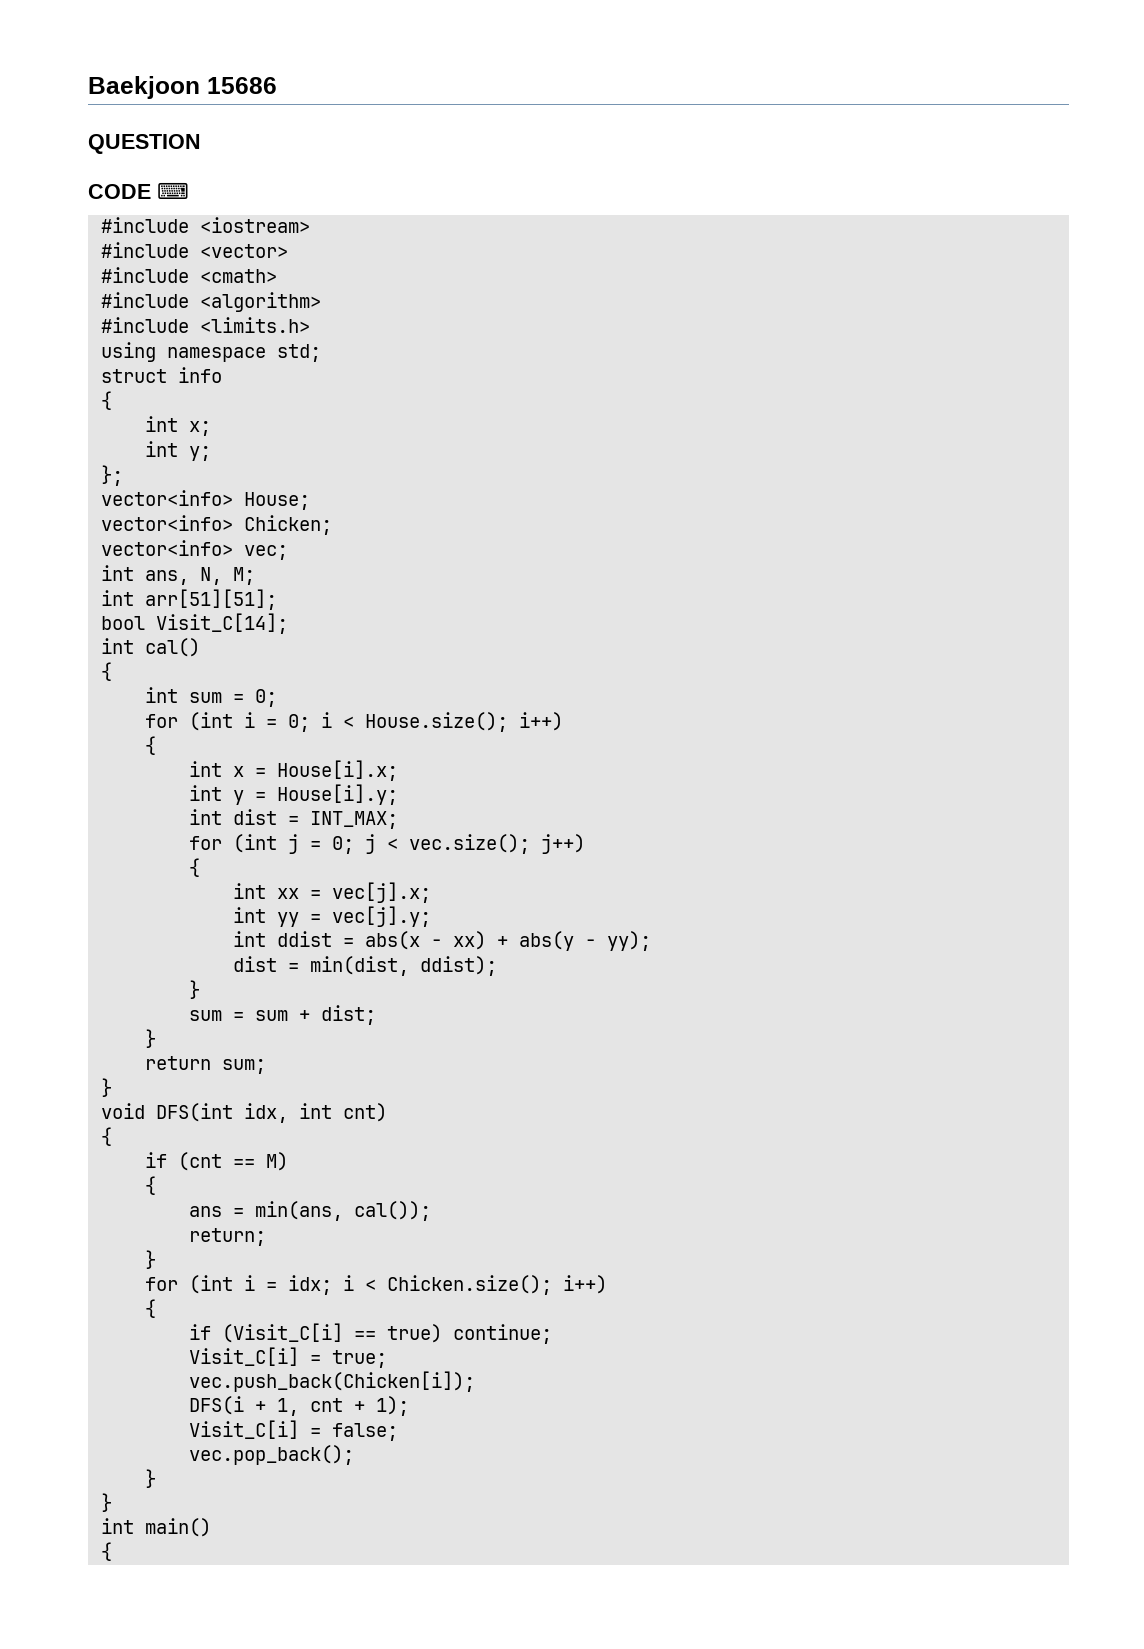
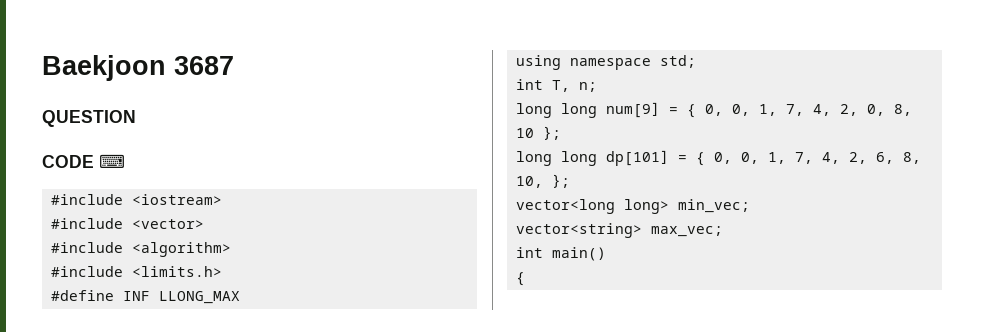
- Baekjoon 15686
+ Baekjoon 3687
- #include <cmath>
+ #define INF LLONG_MAX
- struct info
- {
- int x;
- int y;
- };
- vector<info> House;
- vector<info> Chicken;
- vector<info> vec;
- int ans, N, M;
- int arr[51][51];
- bool Visit_C[14];
- int cal()
- {
- int sum = 0;
- for (int i = 0; i < House.size(); i++)
- {
- int x = House[i].x;
- int y = House[i].y;
- int dist = INT_MAX;
- for (int j = 0; j < vec.size(); j++)
- {
- int xx = vec[j].x;
- int yy = vec[j].y;
- int ddist = abs(x - xx) + abs(y - yy);
- dist = min(dist, ddist);
- }
- sum = sum + dist;
- }
- return sum;
- }
- void DFS(int idx, int cnt)
- {
- if (cnt == M)
- {
- ans = min(ans, cal());
- return;
- }
- for (int i = idx; i < Chicken.size(); i++)
- {
- if (Visit_C[i] == true) continue;
- Visit_C[i] = true;
- vec.push_back(Chicken[i]);
- DFS(i + 1, cnt + 1);
- Visit_C[i] = false;
- vec.pop_back();
- }
- }
+ int T, n;
+ long long num[9] = { 0, 0, 1, 7, 4, 2, 0, 8, 10 };
+ long long dp[101] = { 0, 0, 1, 7, 4, 2, 6, 8, 10, };
+ vector<long long> min_vec;
+ vector<string> max_vec;

